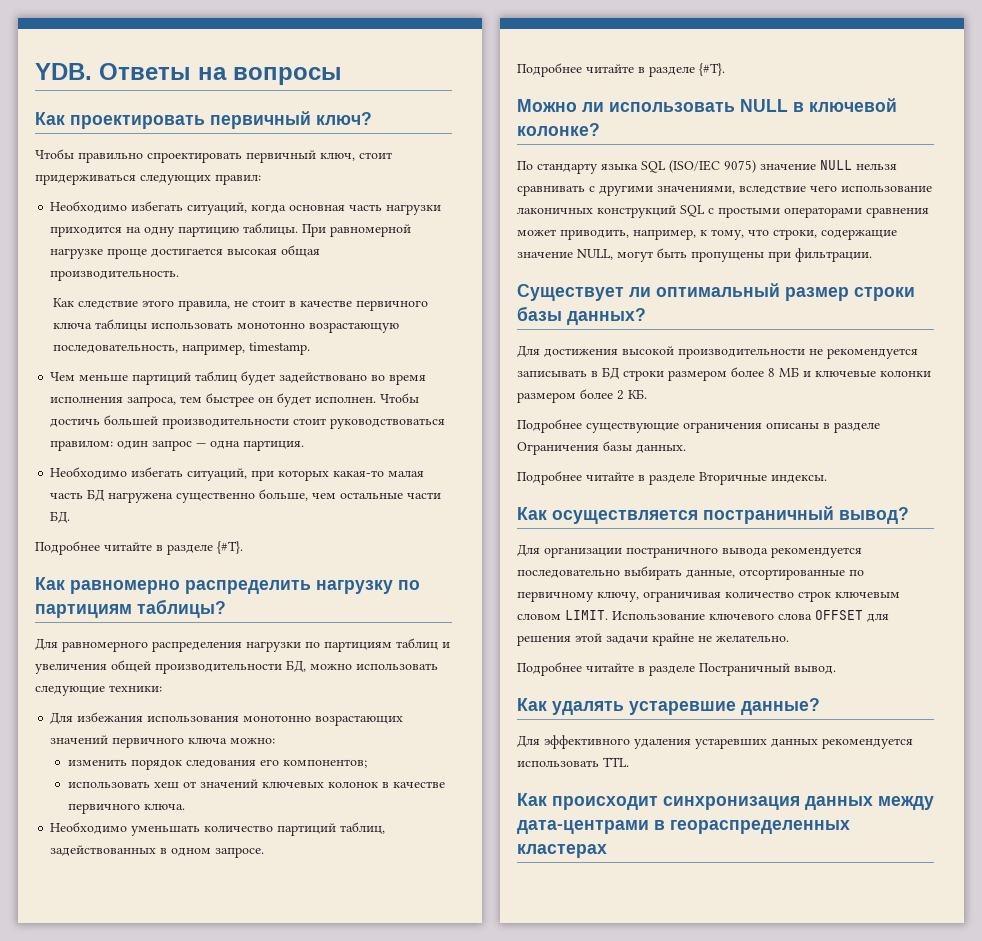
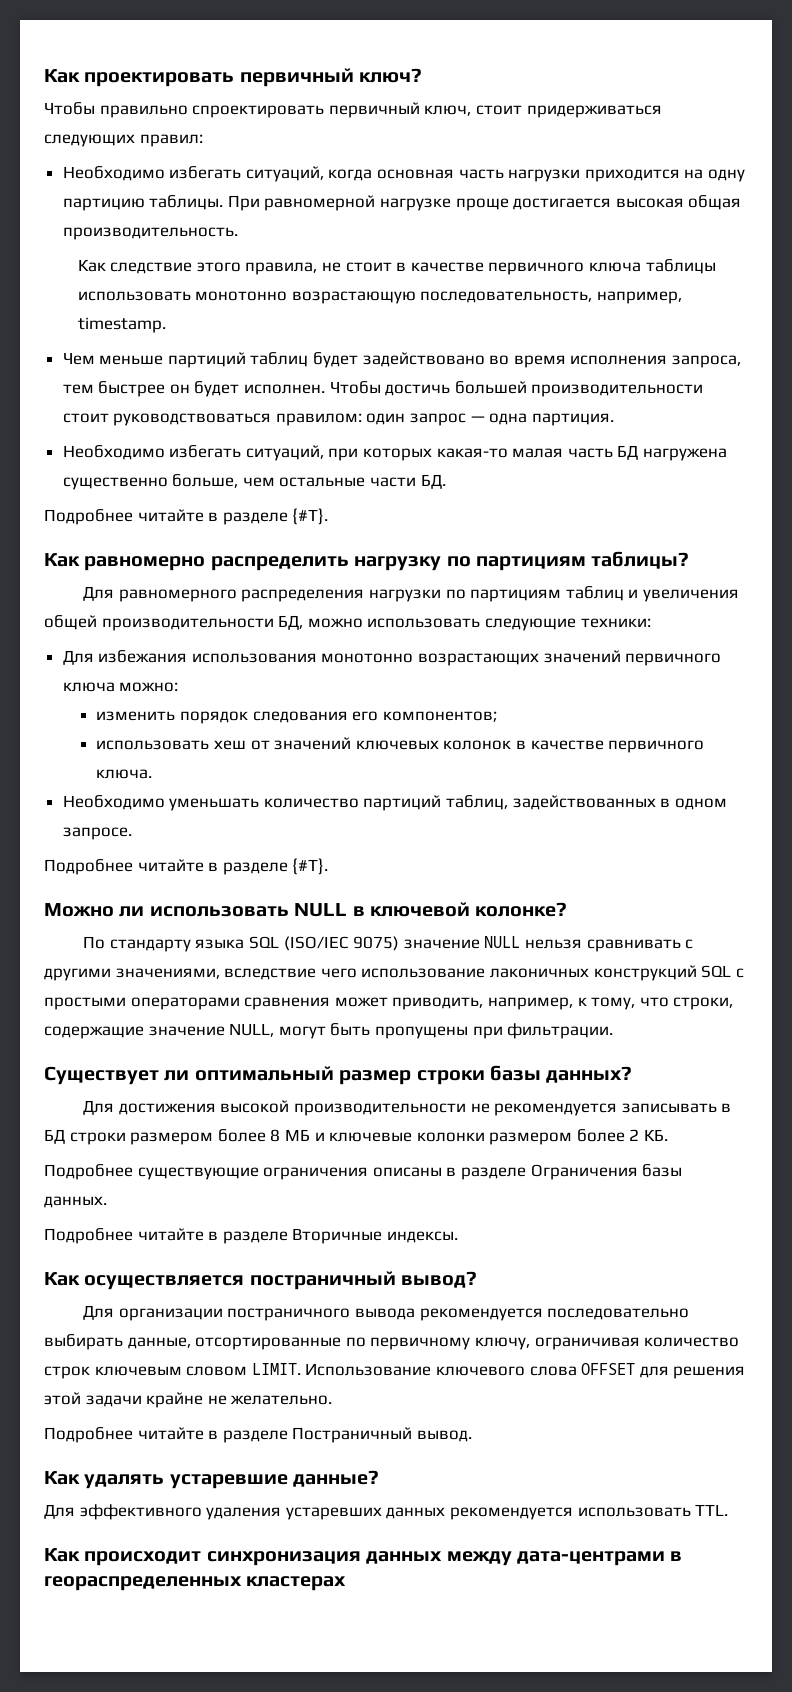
- YDB. Ответы на вопросы

